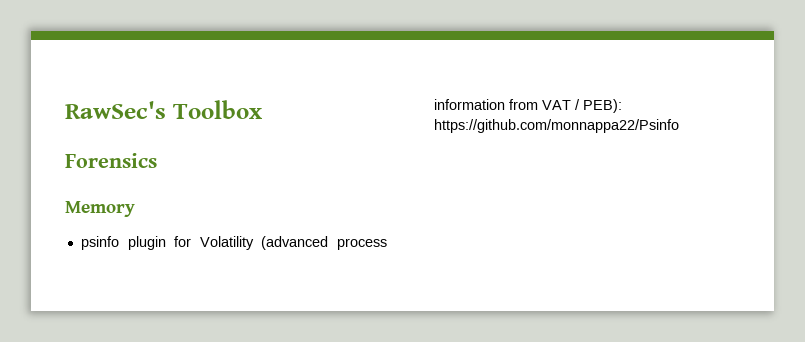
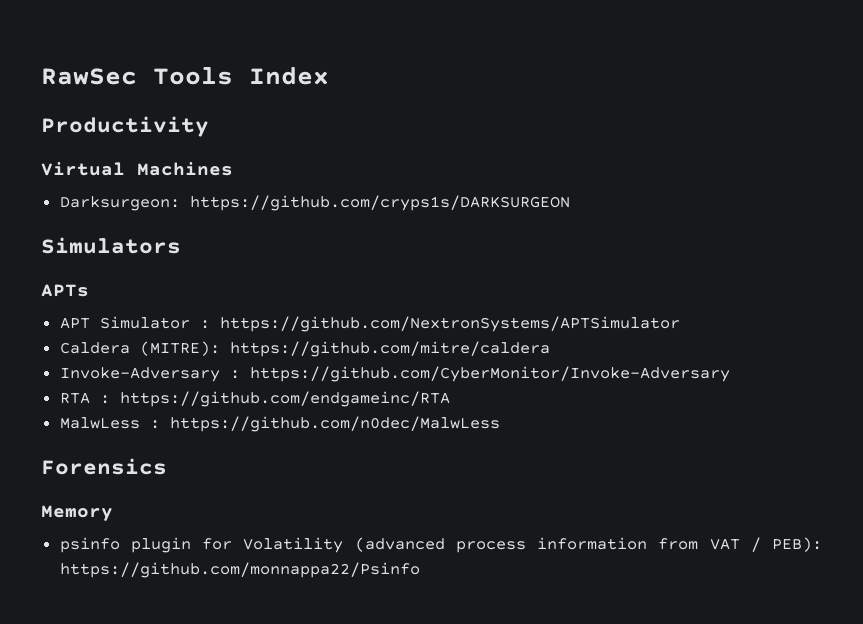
- RawSec's Toolbox
+ RawSec Tools Index
+ Productivity
+ Virtual Machines
+ Darksurgeon: https://github.com/cryps1s/DARKSURGEON
+ Simulators
+ APTs
+ APT Simulator : https://github.com/NextronSystems/APTSimulator
+ Caldera (MITRE): https://github.com/mitre/caldera
+ Invoke-Adversary : https://github.com/CyberMonitor/Invoke-Adversary
+ RTA : https://github.com/endgameinc/RTA
+ MalwLess : https://github.com/n0dec/MalwLess

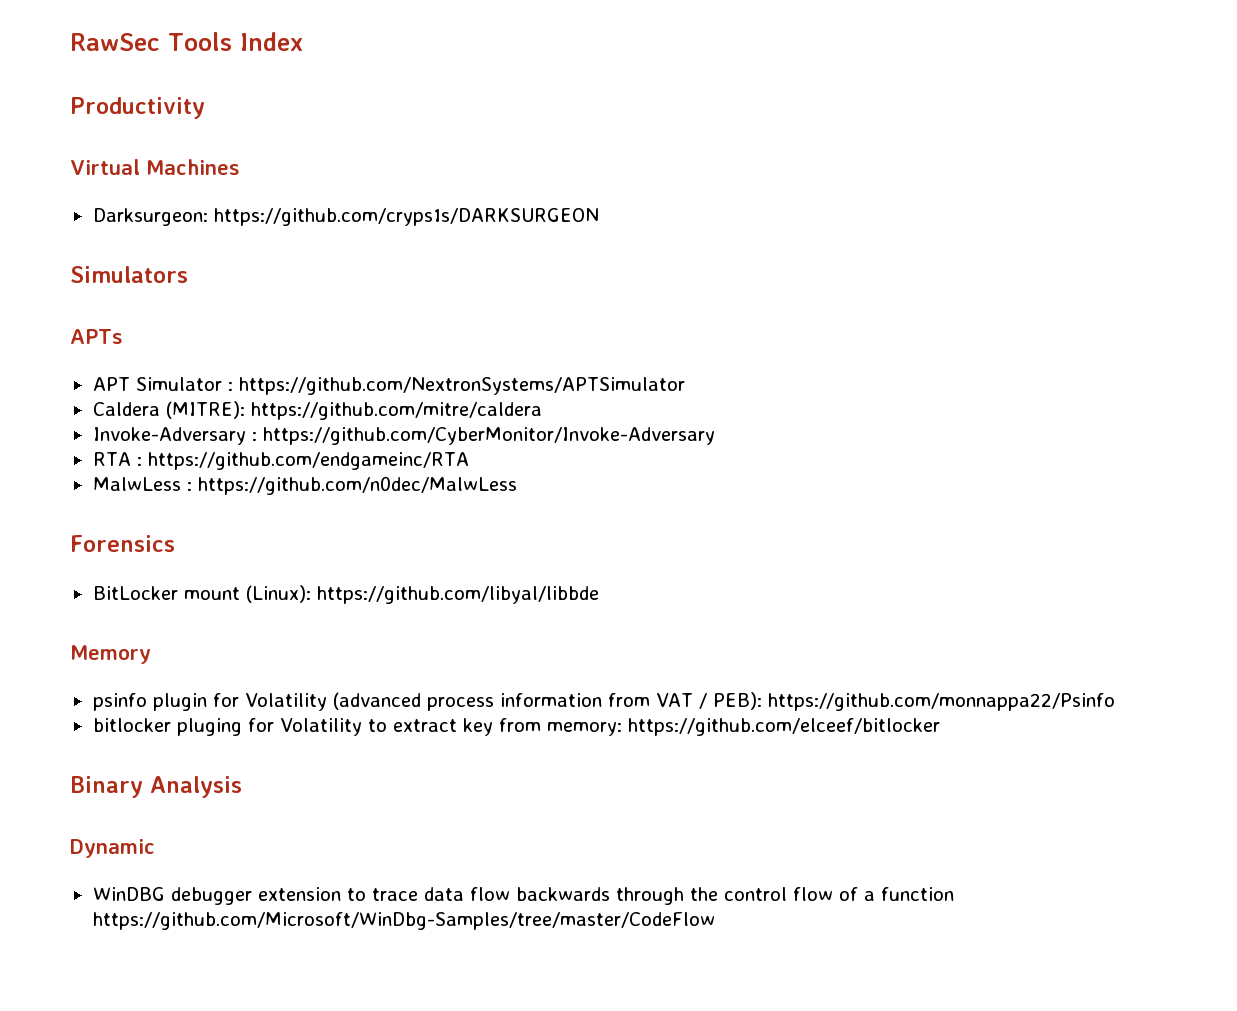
+ BitLocker mount (Linux): https://github.com/libyal/libbde
+ bitlocker pluging for Volatility to extract key from memory: https://github.com/elceef/bitlocker
+ Binary Analysis
+ Dynamic
+ WinDBG debugger extension to trace data flow backwards through the control flow of a function https://github.com/Microsoft/WinDbg-Samples/tree/master/CodeFlow

